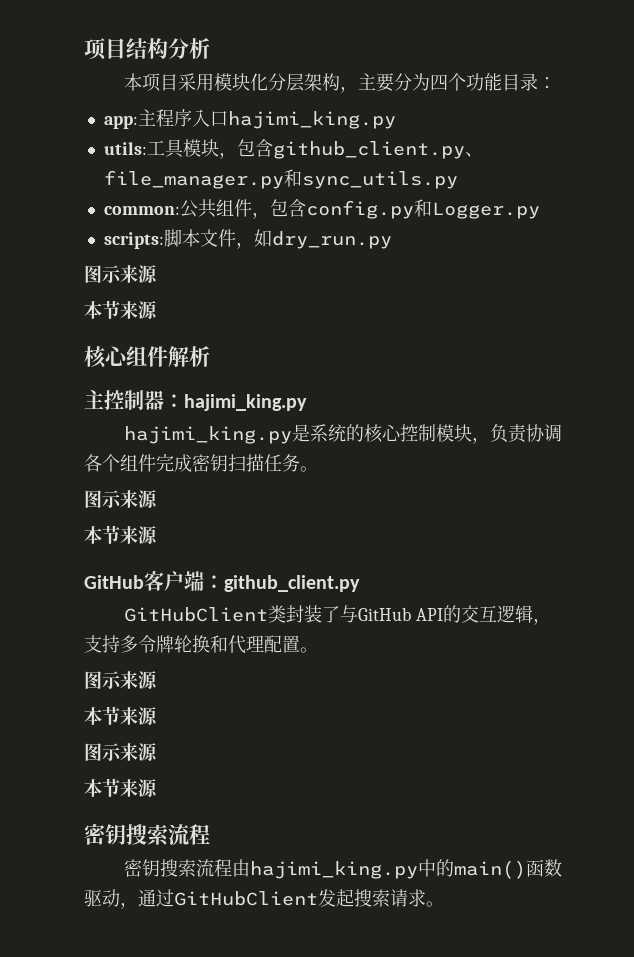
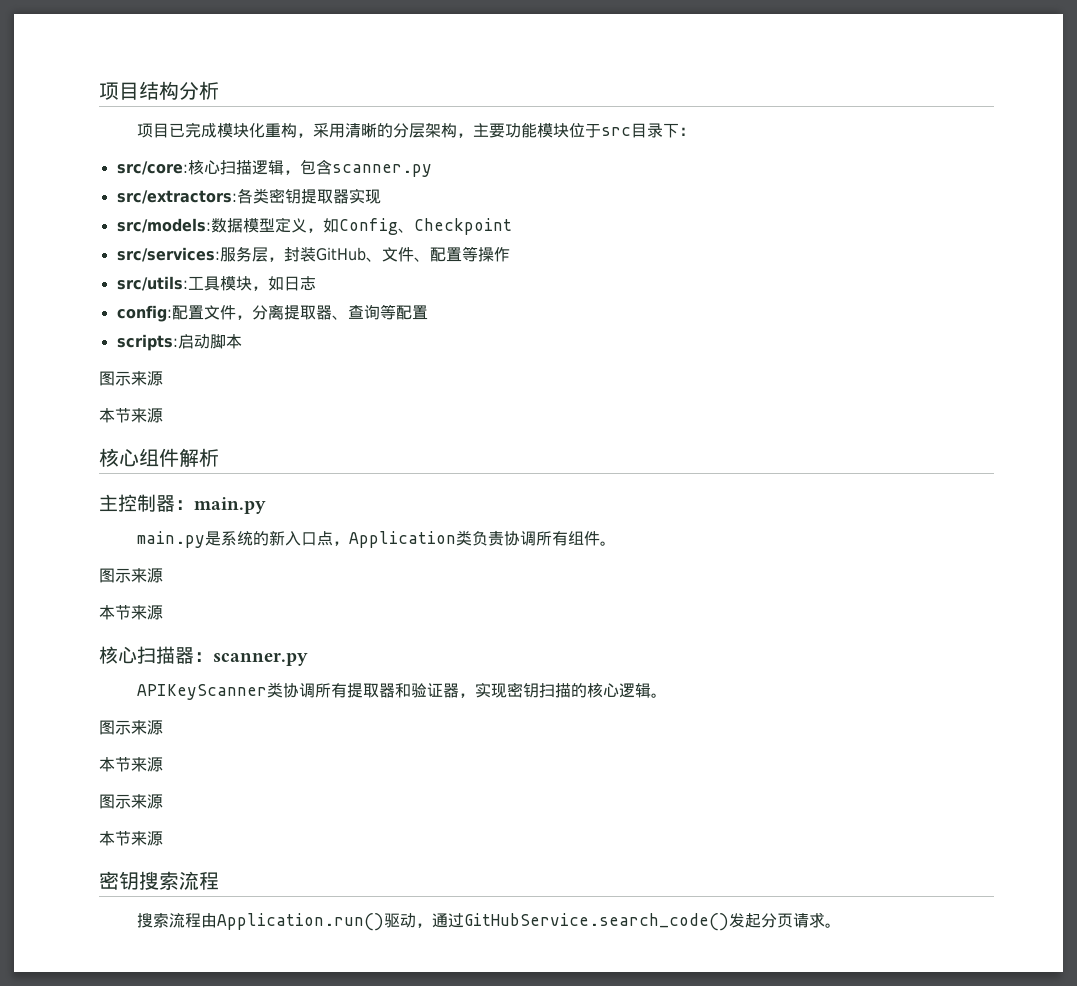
- 本项目采用模块化分层架构，主要分为四个功能目录：
- app:主程序入口hajimi_king.py
- utils:工具模块，包含github_client.py、file_manager.py和sync_utils.py
- common:公共组件，包含config.py和Logger.py
- scripts:脚本文件，如dry_run.py
+ 项目已完成模块化重构，采用清晰的分层架构，主要功能模块位于src目录下：
+ src/core:核心扫描逻辑，包含scanner.py
+ src/extractors:各类密钥提取器实现
+ src/models:数据模型定义，如Config、Checkpoint
+ src/services:服务层，封装GitHub、文件、配置等操作
+ src/utils:工具模块，如日志
+ config:配置文件，分离提取器、查询等配置
+ scripts:启动脚本
- 主控制器：hajimi_king.py
- hajimi_king.py是系统的核心控制模块，负责协调各个组件完成密钥扫描任务。
+ 主控制器：main.py
+ main.py是系统的新入口点，Application类负责协调所有组件。
  图示来源
  本节来源
- GitHub客户端：github_client.py
- GitHubClient类封装了与GitHub API的交互逻辑，支持多令牌轮换和代理配置。
+ 核心扫描器：scanner.py
+ APIKeyScanner类协调所有提取器和验证器，实现密钥扫描的核心逻辑。
- 密钥搜索流程由hajimi_king.py中的main()函数驱动，通过GitHubClient发起搜索请求。
+ 搜索流程由Application.run()驱动，通过GitHubService.search_code()发起分页请求。

